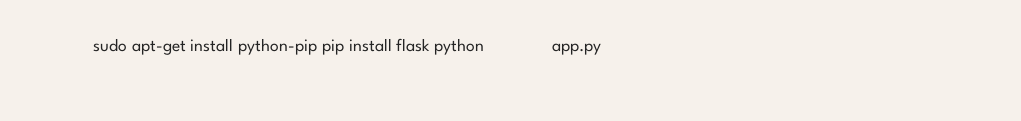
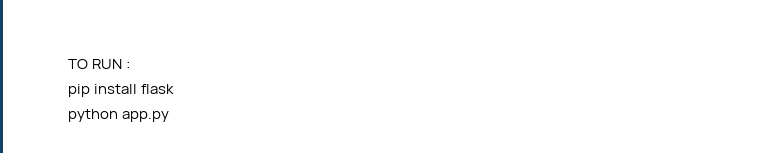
- sudo apt-get install python-pip pip install flask python app.py
+ TO RUN :
+ pip install flask
+ python app.py

